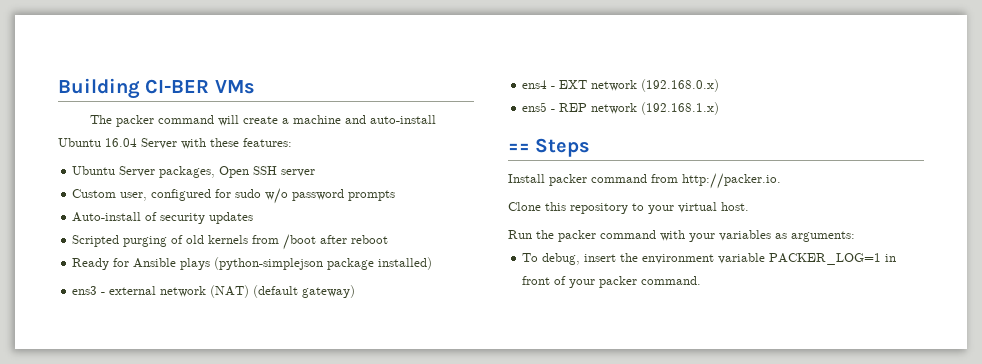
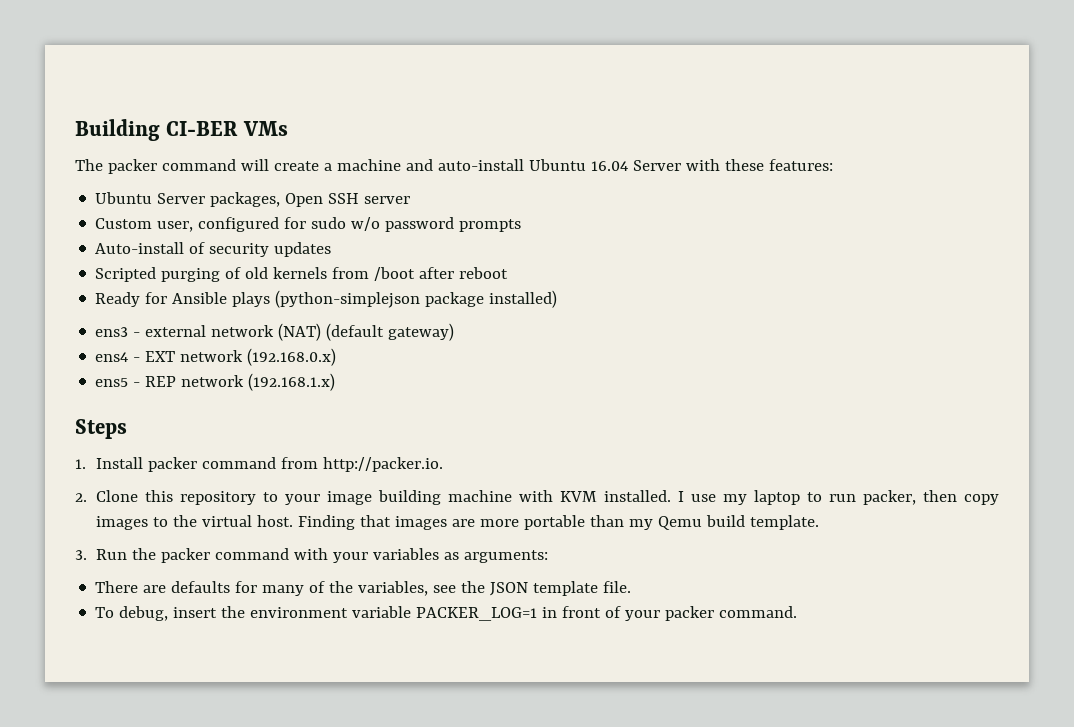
- == Steps
+ Steps
- Install packer command from http://packer.io.
+ 1. Install packer command from http://packer.io.
- Clone this repository to your virtual host.
- Run the packer command with your variables as arguments:
+ 2. Clone this repository to your image building machine with KVM installed. I use my laptop to run packer, then copy images to the virtual host. Finding that images are more portable than my Qemu build template.
+ 3. Run the packer command with your variables as arguments:
+ There are defaults for many of the variables, see the JSON template file.

